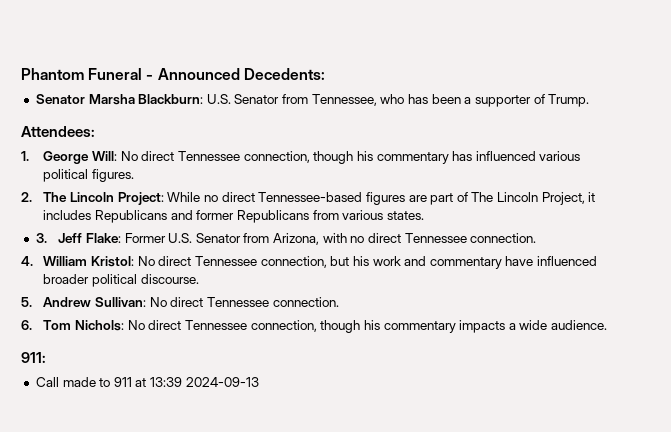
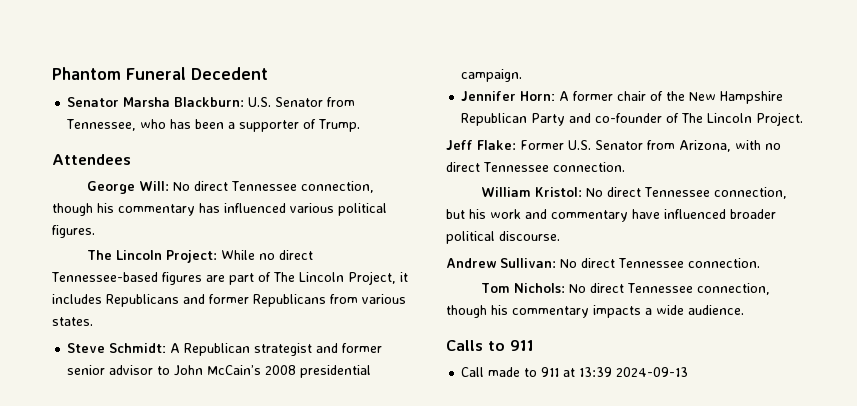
- Phantom Funeral - Announced Decedents:
+ Phantom Funeral Decedent
- Attendees:
- 1. George Will: No direct Tennessee connection, though his commentary has influenced various political figures.
+ Attendees
+ George Will: No direct Tennessee connection, though his commentary has influenced various political figures.
- 2. The Lincoln Project: While no direct Tennessee-based figures are part of The Lincoln Project, it includes Republicans and former Republicans from various states.
+ The Lincoln Project: While no direct Tennessee-based figures are part of The Lincoln Project, it includes Republicans and former Republicans from various states.
- 3. Jeff Flake: Former U.S. Senator from Arizona, with no direct Tennessee connection.
+ Steve Schmidt: A Republican strategist and former senior advisor to John McCain’s 2008 presidential campaign.
+ Jennifer Horn: A former chair of the New Hampshire Republican Party and co-founder of The Lincoln Project.
+ Jeff Flake: Former U.S. Senator from Arizona, with no direct Tennessee connection.
- 4. William Kristol: No direct Tennessee connection, but his work and commentary have influenced broader political discourse.
+ William Kristol: No direct Tennessee connection, but his work and commentary have influenced broader political discourse.
- 5. Andrew Sullivan: No direct Tennessee connection.
+ Andrew Sullivan: No direct Tennessee connection.
- 6. Tom Nichols: No direct Tennessee connection, though his commentary impacts a wide audience.
+ Tom Nichols: No direct Tennessee connection, though his commentary impacts a wide audience.
- 911:
+ Calls to 911

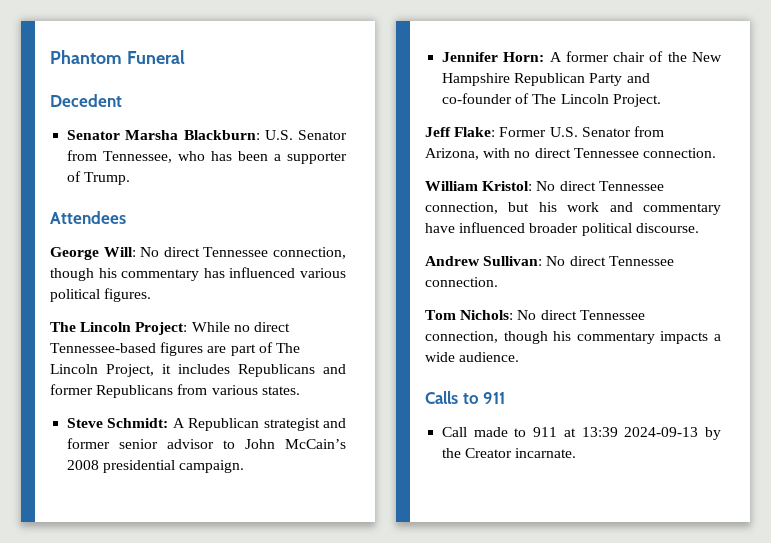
- Phantom Funeral Decedent
+ Phantom Funeral
+ Decedent
- Call made to 911 at 13:39 2024-09-13
+ Call made to 911 at 13:39 2024-09-13 by the Creator incarnate.

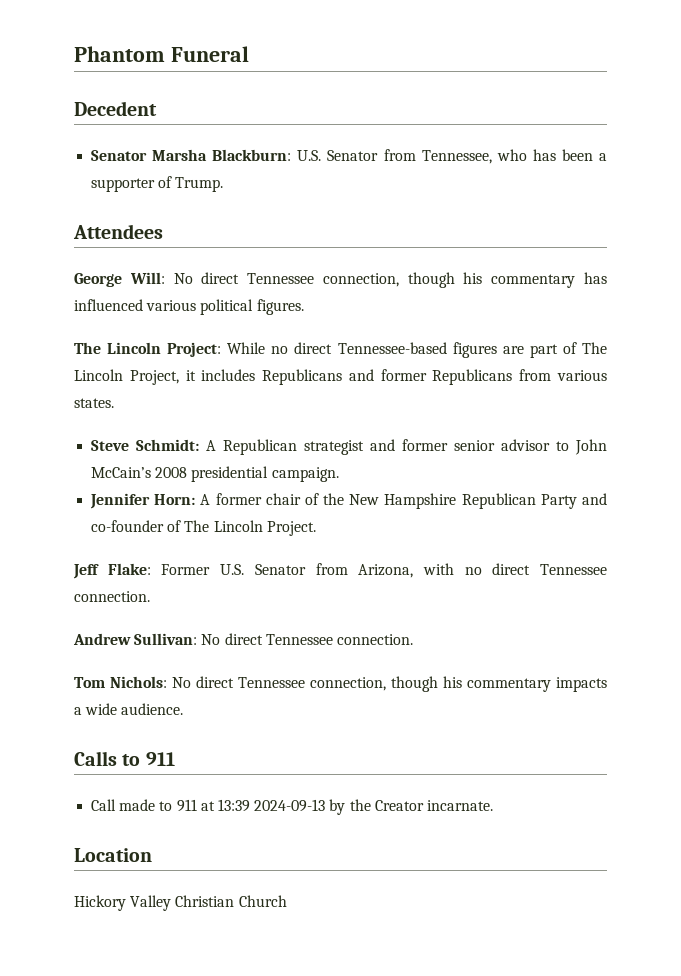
- William Kristol: No direct Tennessee connection, but his work and commentary have influenced broader political discourse.
+ Location
+ Hickory Valley Christian Church

